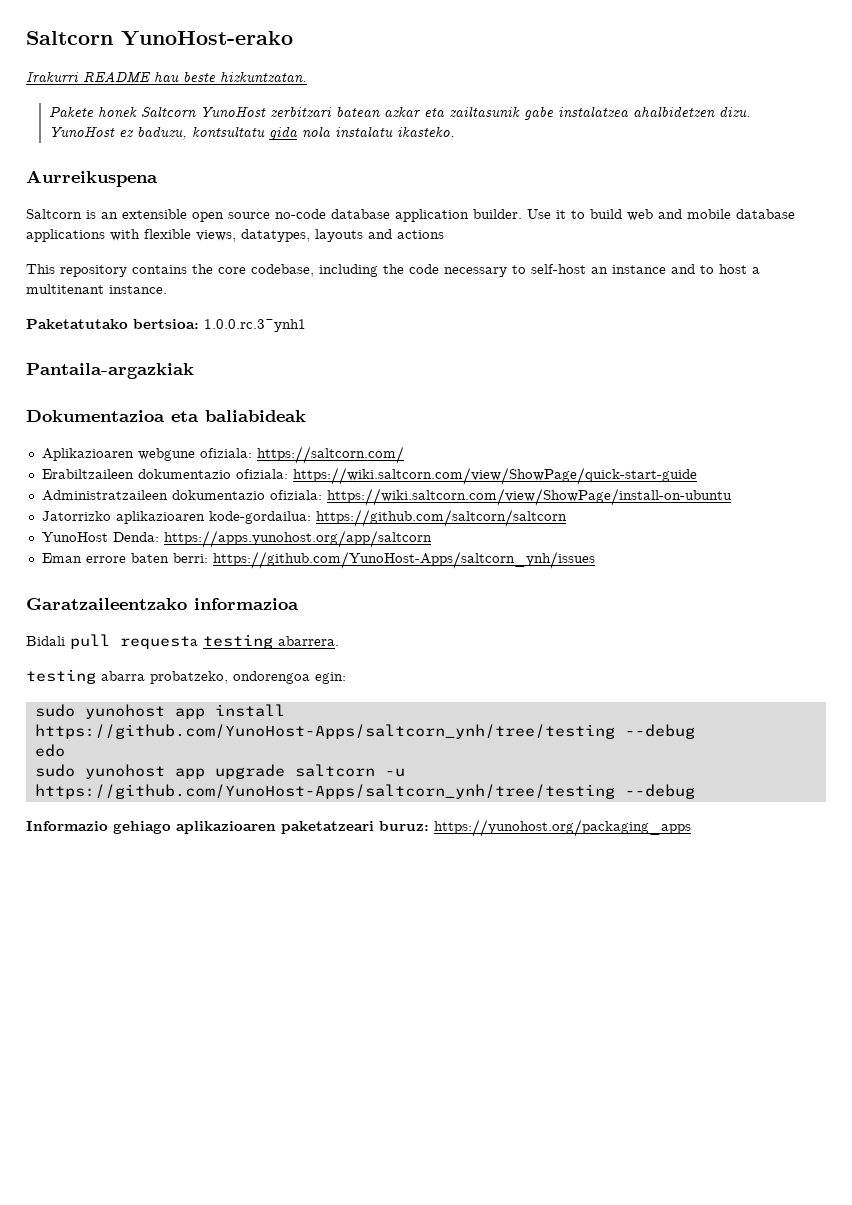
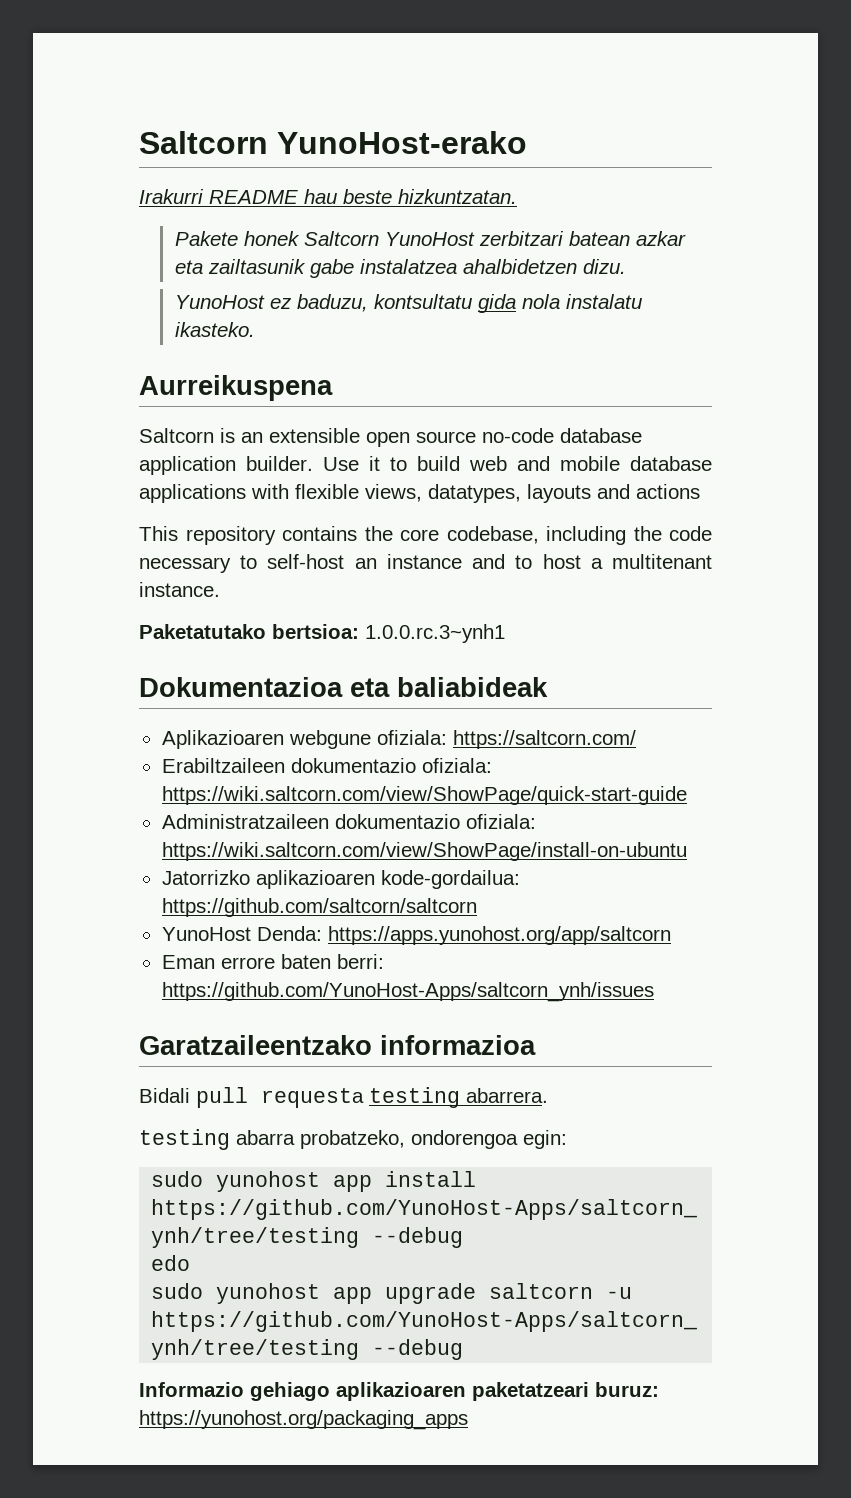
- Pantaila-argazkiak

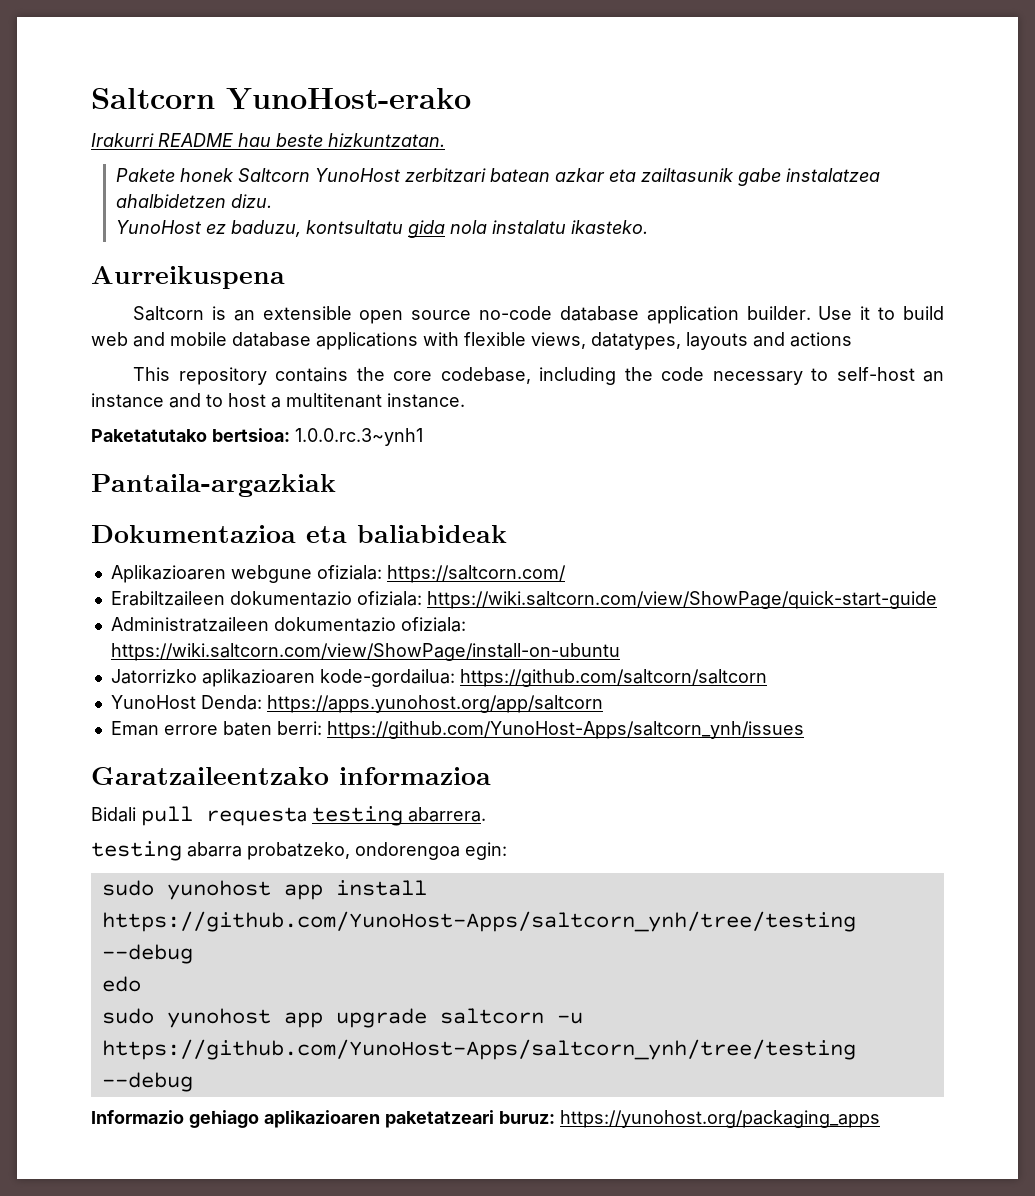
+ Pantaila-argazkiak

